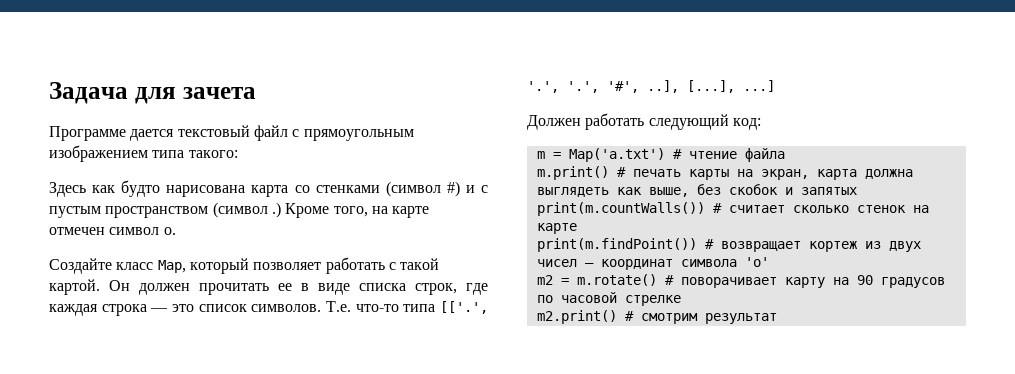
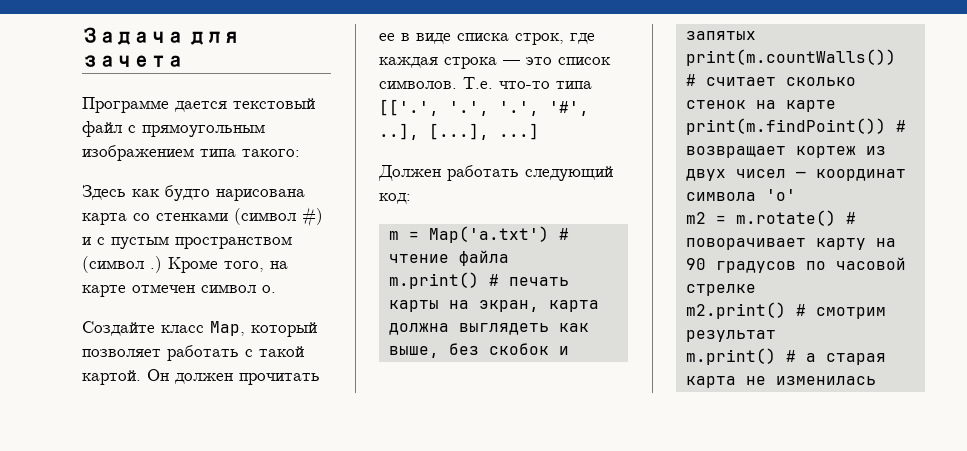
+ m.print() # а старая карта не изменилась

